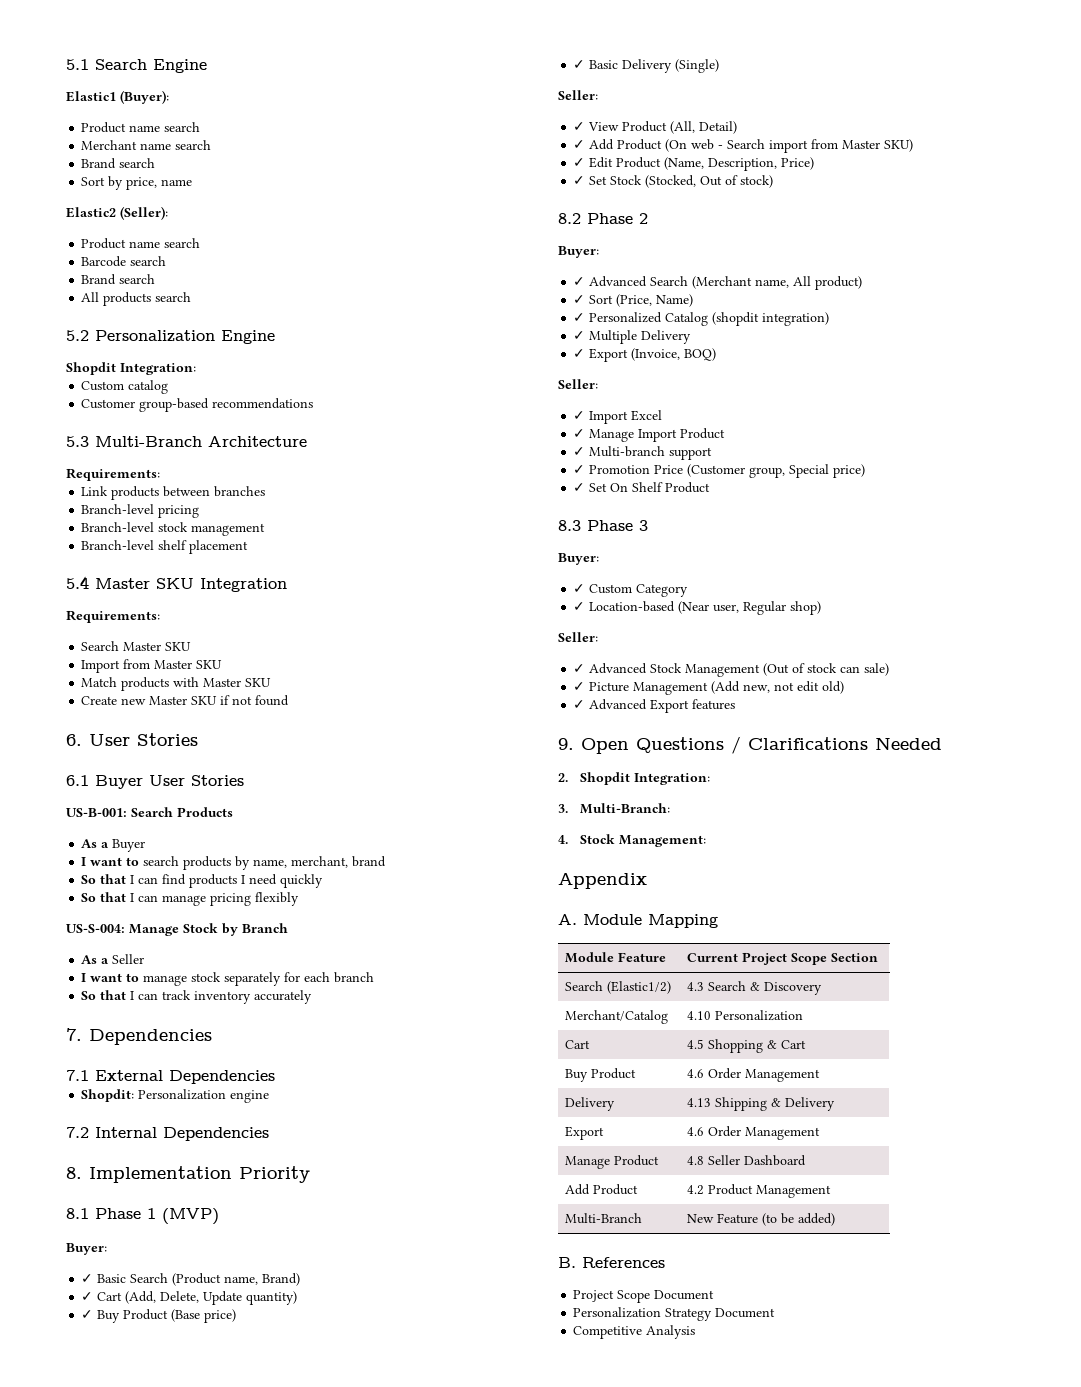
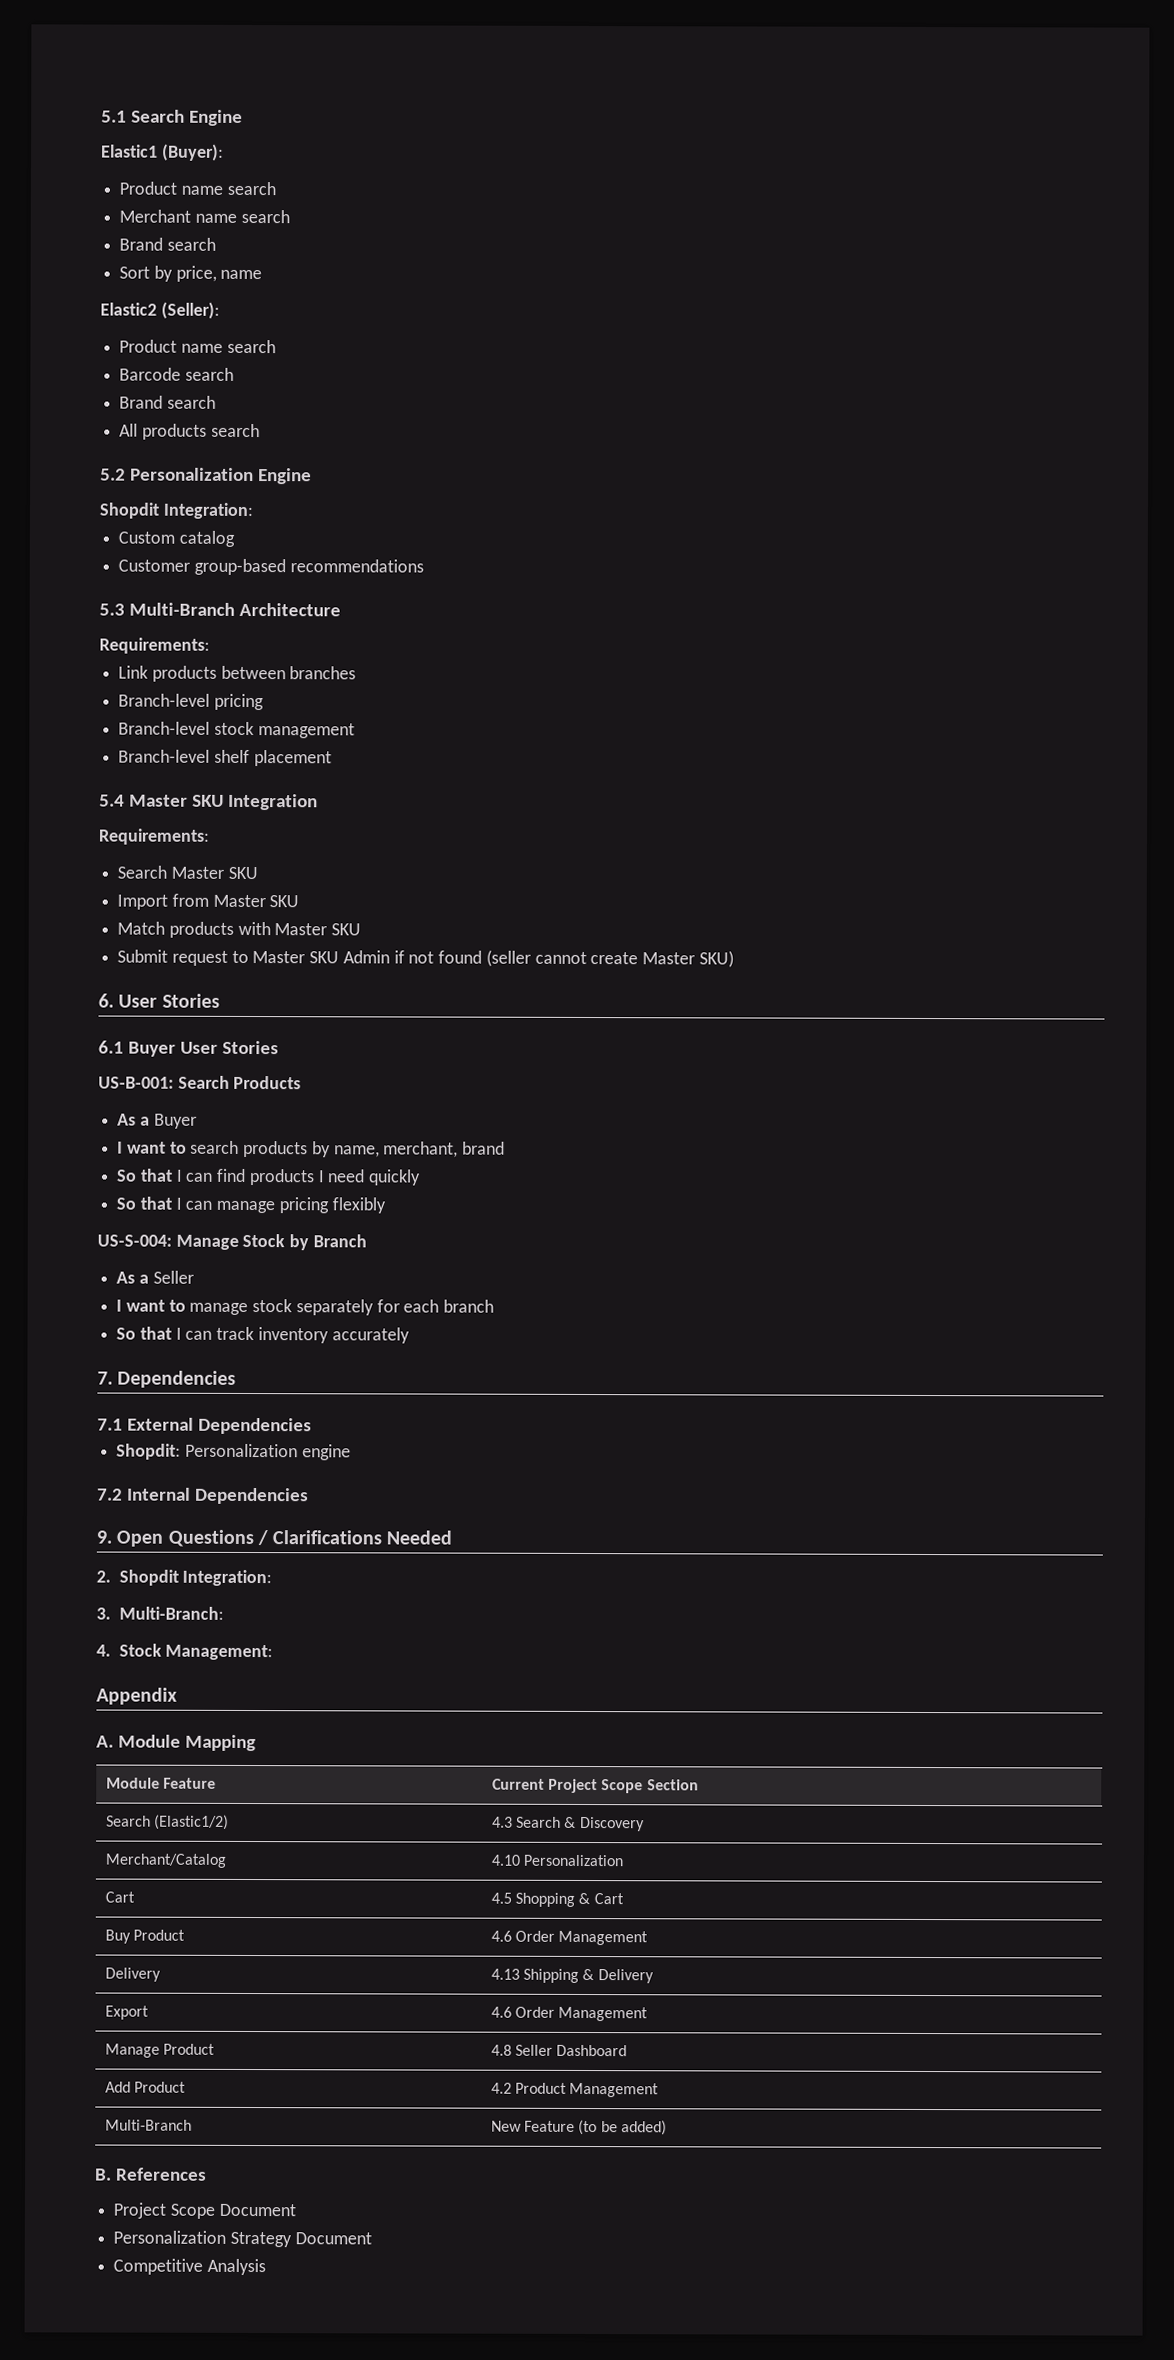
- Create new Master SKU if not found
+ Submit request to Master SKU Admin if not found (seller cannot create Master SKU)
- 8. Implementation Priority
- 8.1 Phase 1 (MVP)
- Buyer:
- ✓ Basic Search (Product name, Brand)
- ✓ Cart (Add, Delete, Update quantity)
- ✓ Buy Product (Base price)
- ✓ Basic Delivery (Single)
- Seller:
- ✓ View Product (All, Detail)
- ✓ Add Product (On web - Search import from Master SKU)
- ✓ Edit Product (Name, Description, Price)
- ✓ Set Stock (Stocked, Out of stock)
- 8.2 Phase 2
- Buyer:
- ✓ Advanced Search (Merchant name, All product)
- ✓ Sort (Price, Name)
- ✓ Personalized Catalog (shopdit integration)
- ✓ Multiple Delivery
- ✓ Export (Invoice, BOQ)
- Seller:
- ✓ Import Excel
- ✓ Manage Import Product
- ✓ Multi-branch support
- ✓ Promotion Price (Customer group, Special price)
- ✓ Set On Shelf Product
- 8.3 Phase 3
- Buyer:
- ✓ Custom Category
- ✓ Location-based (Near user, Regular shop)
- Seller:
- ✓ Advanced Stock Management (Out of stock can sale)
- ✓ Picture Management (Add new, not edit old)
- ✓ Advanced Export features

